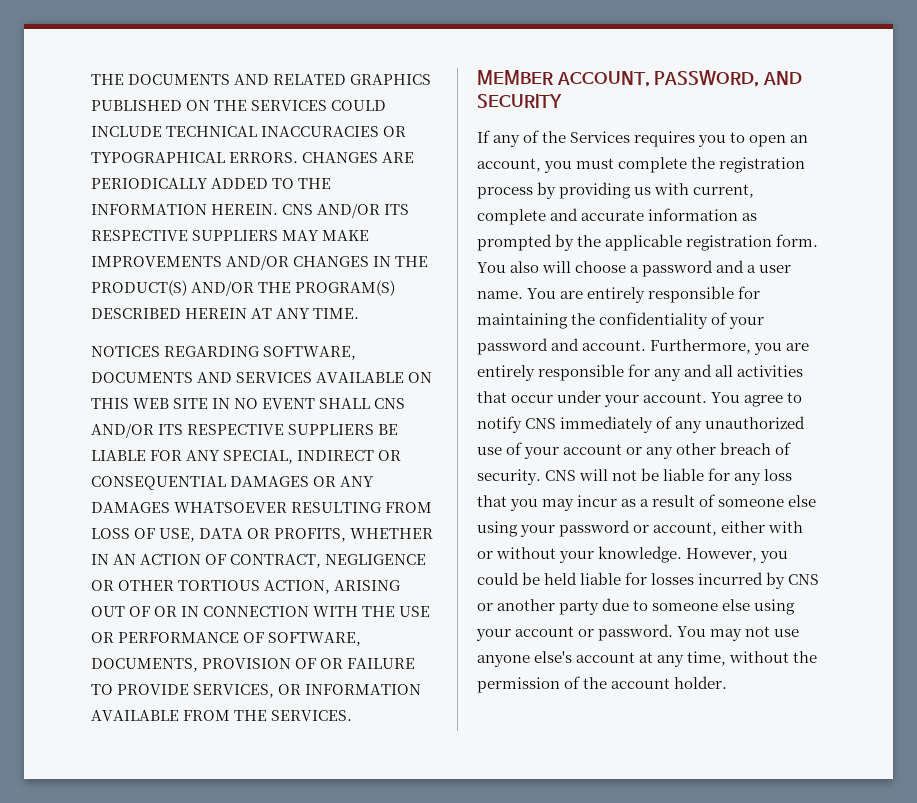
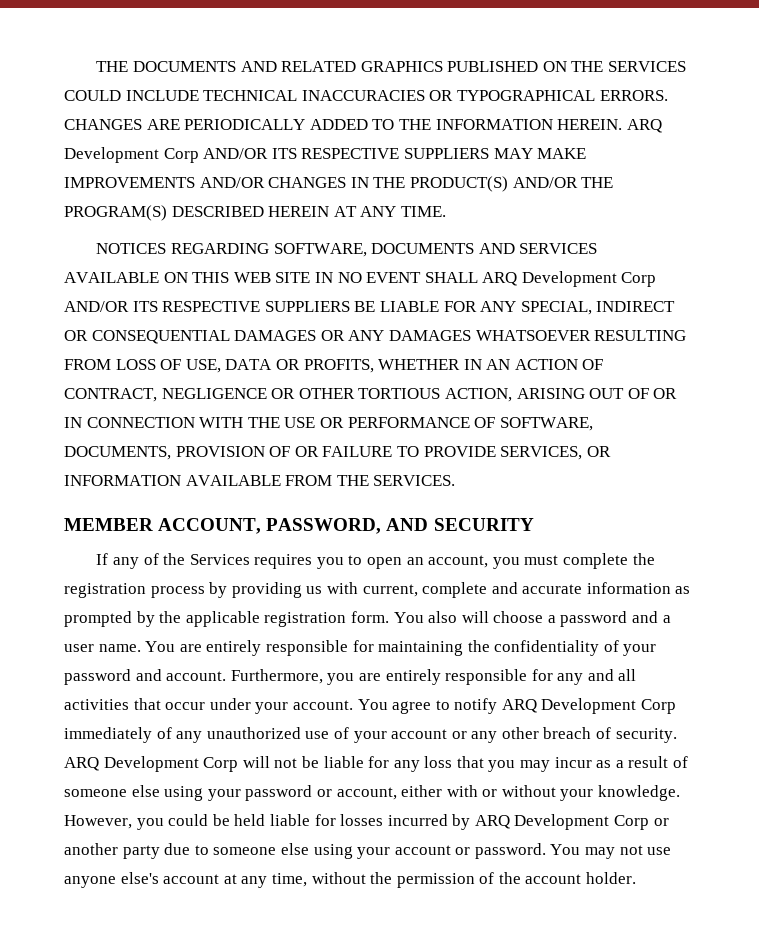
- CNS AND/OR ITS RESPECTIVE SUPPLIERS MAY MAKE IMPROVEMENTS AND/OR CHANGES IN THE PRODUCT(S) AND/OR THE PROGRAM(S) DESCRIBED HEREIN AT ANY TIME.
+ ARQ Development Corp AND/OR ITS RESPECTIVE SUPPLIERS MAY MAKE IMPROVEMENTS AND/OR CHANGES IN THE PRODUCT(S) AND/OR THE PROGRAM(S) DESCRIBED HEREIN AT ANY TIME.
- NOTICES REGARDING SOFTWARE, DOCUMENTS AND SERVICES AVAILABLE ON THIS WEB SITE IN NO EVENT SHALL CNS AND/OR ITS RESPECTIVE SUPPLIERS BE LIABLE FOR ANY SPECIAL, INDIRECT OR CONSEQUENTIAL DAMAGES OR ANY DAMAGES WHATSOEVER RESULTING FROM LOSS OF USE, DATA OR PROFITS, WHETHER IN AN ACTION OF CONTRACT, NEGLIGENCE OR OTHER TORTIOUS ACTION, ARISING OUT OF OR IN CONNECTION WITH THE USE OR PERFORMANCE OF SOFTWARE, DOCUMENTS, PROVISION OF OR FAILURE TO PROVIDE SERVICES, OR INFORMATION AVAILABLE FROM THE SERVICES.
+ NOTICES REGARDING SOFTWARE, DOCUMENTS AND SERVICES AVAILABLE ON THIS WEB SITE IN NO EVENT SHALL ARQ Development Corp AND/OR ITS RESPECTIVE SUPPLIERS BE LIABLE FOR ANY SPECIAL, INDIRECT OR CONSEQUENTIAL DAMAGES OR ANY DAMAGES WHATSOEVER RESULTING FROM LOSS OF USE, DATA OR PROFITS, WHETHER IN AN ACTION OF CONTRACT, NEGLIGENCE OR OTHER TORTIOUS ACTION, ARISING OUT OF OR IN CONNECTION WITH THE USE OR PERFORMANCE OF SOFTWARE, DOCUMENTS, PROVISION OF OR FAILURE TO PROVIDE SERVICES, OR INFORMATION AVAILABLE FROM THE SERVICES.
- You agree to notify CNS immediately of any unauthorized use of your account or any other breach of security.
+ You agree to notify ARQ Development Corp immediately of any unauthorized use of your account or any other breach of security.
- CNS will not be liable for any loss that you may incur as a result of someone else using your password or account, either with or without your knowledge.
+ ARQ Development Corp will not be liable for any loss that you may incur as a result of someone else using your password or account, either with or without your knowledge.
- However, you could be held liable for losses incurred by CNS or another party due to someone else using your account or password.
+ However, you could be held liable for losses incurred by ARQ Development Corp or another party due to someone else using your account or password.

